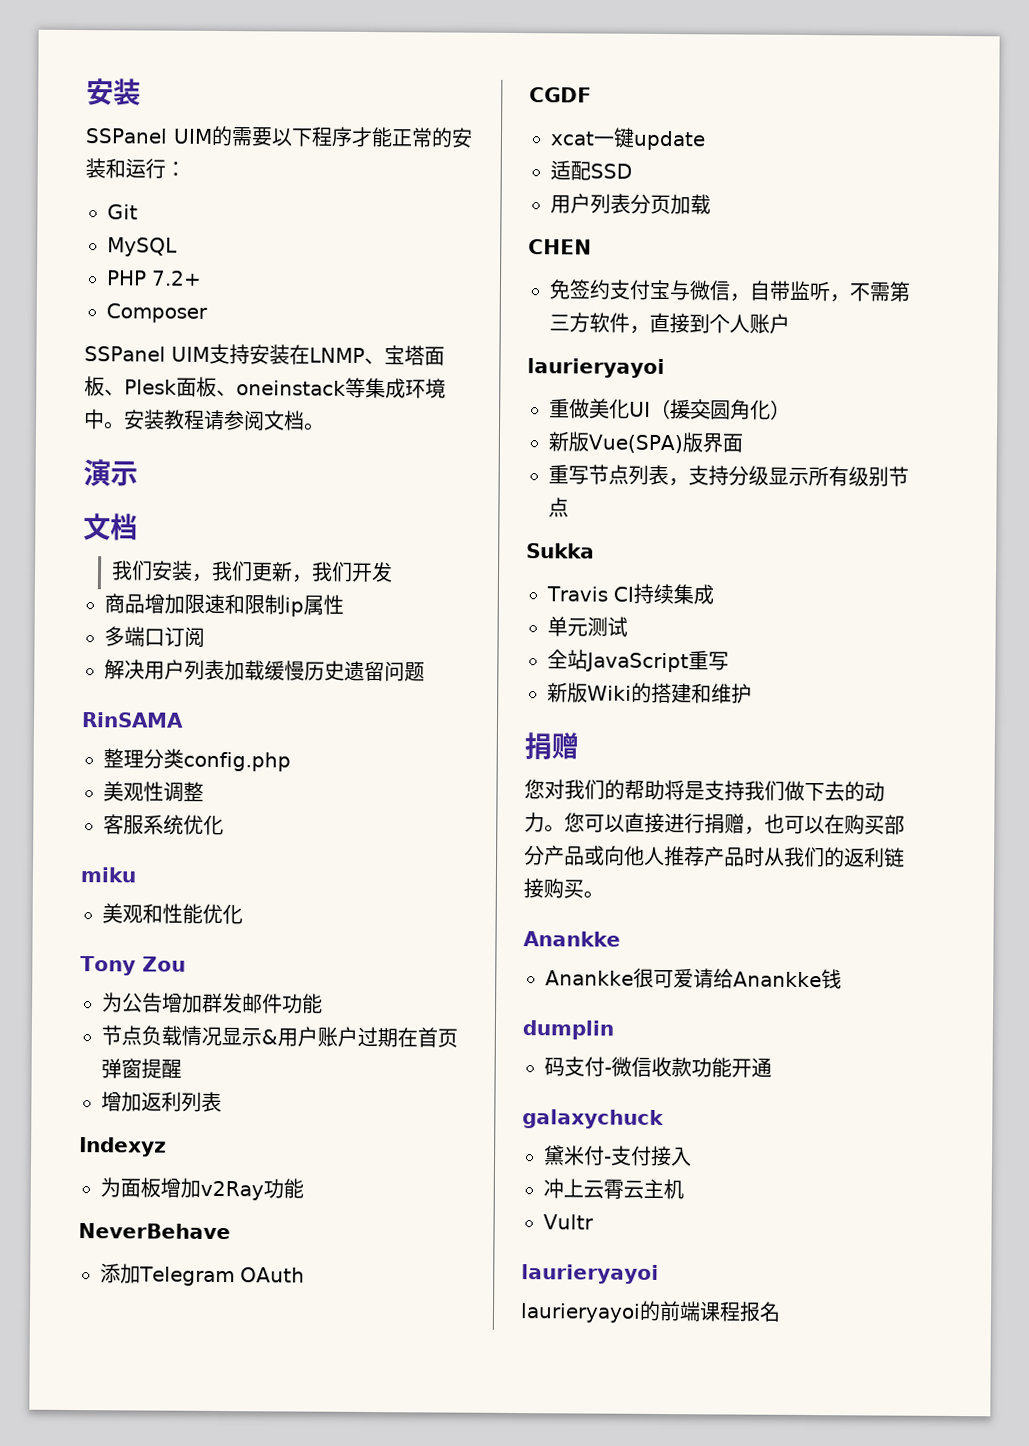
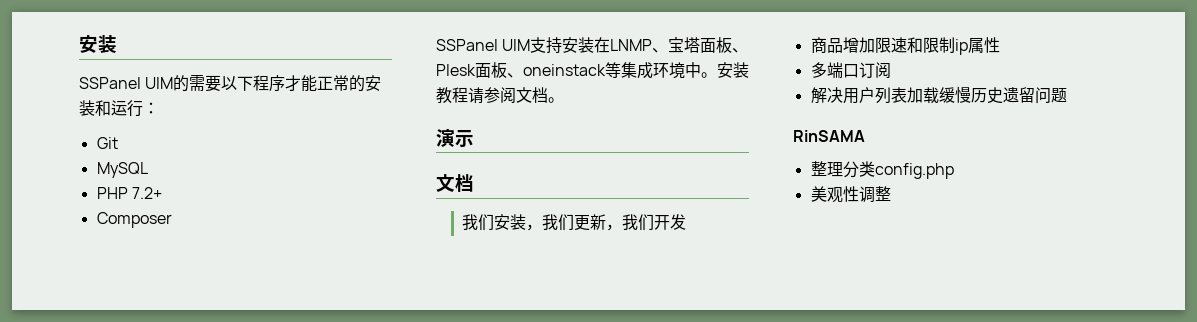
- 客服系统优化
- miku
- 美观和性能优化
- Tony Zou
- 为公告增加群发邮件功能
- 节点负载情况显示&用户账户过期在首页弹窗提醒
- 增加返利列表
- Indexyz
- 为面板增加v2Ray功能
- NeverBehave
- 添加Telegram OAuth
- CGDF
- xcat一键update
- 适配SSD
- 用户列表分页加载
- CHEN
- 免签约支付宝与微信，自带监听，不需第三方软件，直接到个人账户
- laurieryayoi
- 重做美化UI（援交圆角化）
- 新版Vue(SPA)版界面
- 重写节点列表，支持分级显示所有级别节点
- Sukka
- Travis CI持续集成
- 单元测试
- 全站JavaScript重写
- 新版Wiki的搭建和维护
- 捐赠
- 您对我们的帮助将是支持我们做下去的动力。您可以直接进行捐赠，也可以在购买部分产品或向他人推荐产品时从我们的返利链接购买。
- Anankke
- Anankke很可爱请给Anankke钱
- dumplin
- 码支付-微信收款功能开通
- galaxychuck
- 黛米付-支付接入
- 冲上云霄云主机
- Vultr
- laurieryayoi
- laurieryayoi的前端课程报名

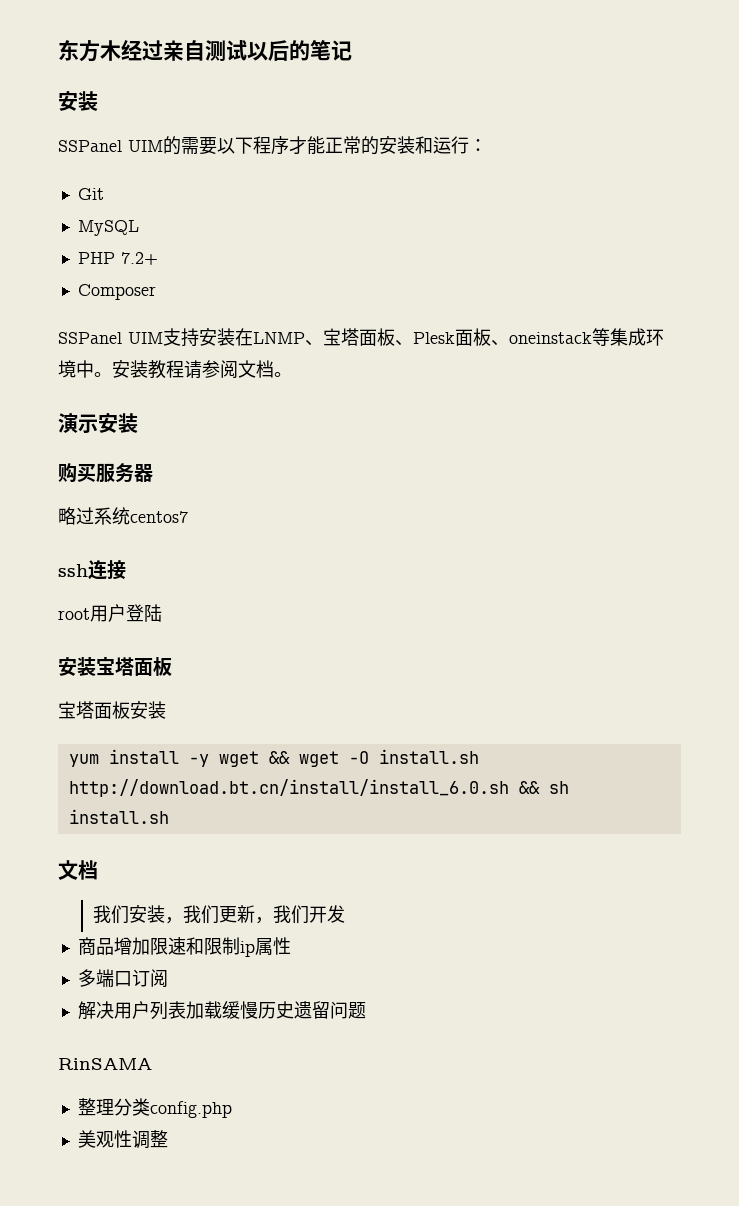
+ 东方木经过亲自测试以后的笔记
- 演示
+ 演示安装
+ 购买服务器
+ 略过系统centos7
+ ssh连接
+ root用户登陆
+ 安装宝塔面板
+ 宝塔面板安装
+ yum install -y wget && wget -O install.sh http://download.bt.cn/install/install_6.0.sh && sh install.sh

